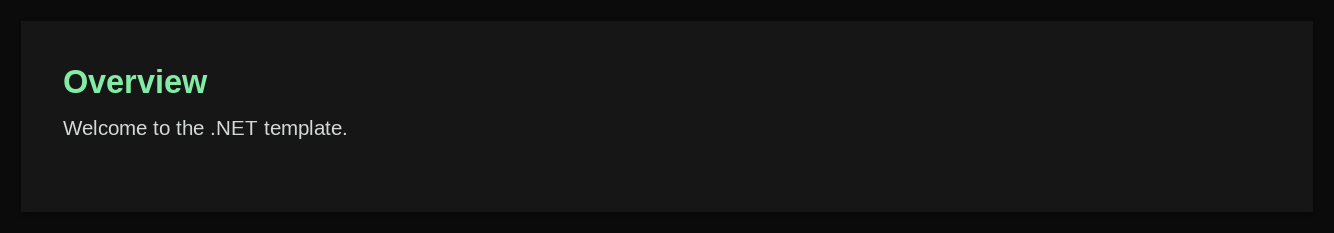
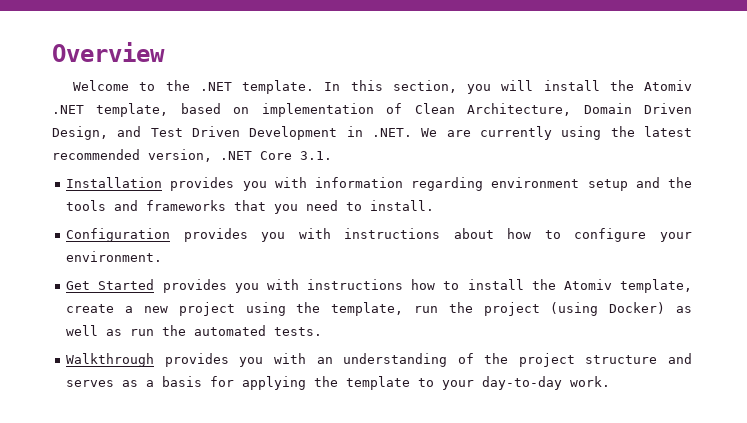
+ In this section, you will install the Atomiv .NET template, based on implementation of Clean Architecture, Domain Driven Design, and Test Driven Development in .NET. We are currently using the latest recommended version, .NET Core 3.1.
+ Installation provides you with information regarding environment setup and the tools and frameworks that you need to install.
+ Configuration provides you with instructions about how to configure your environment.
+ Get Started provides you with instructions how to install the Atomiv template, create a new project using the template, run the project (using Docker) as well as run the automated tests.
+ Walkthrough provides you with an understanding of the project structure and serves as a basis for applying the template to your day-to-day work.

